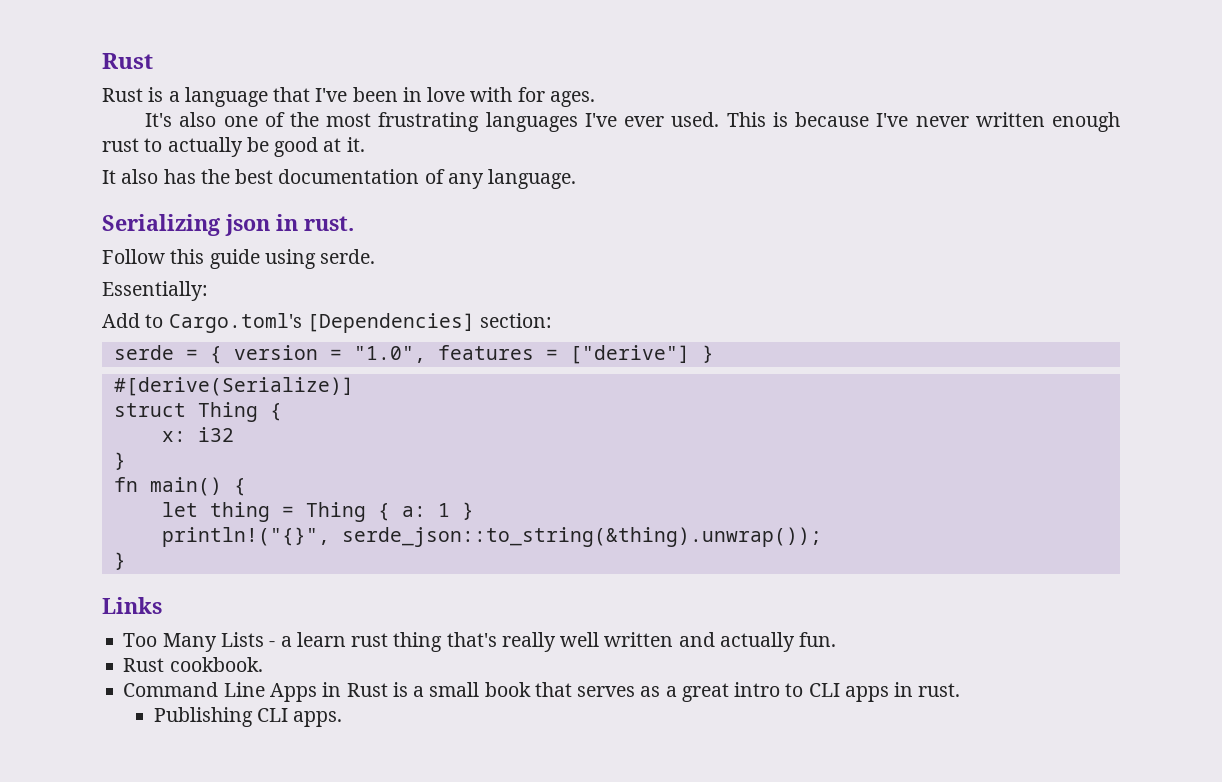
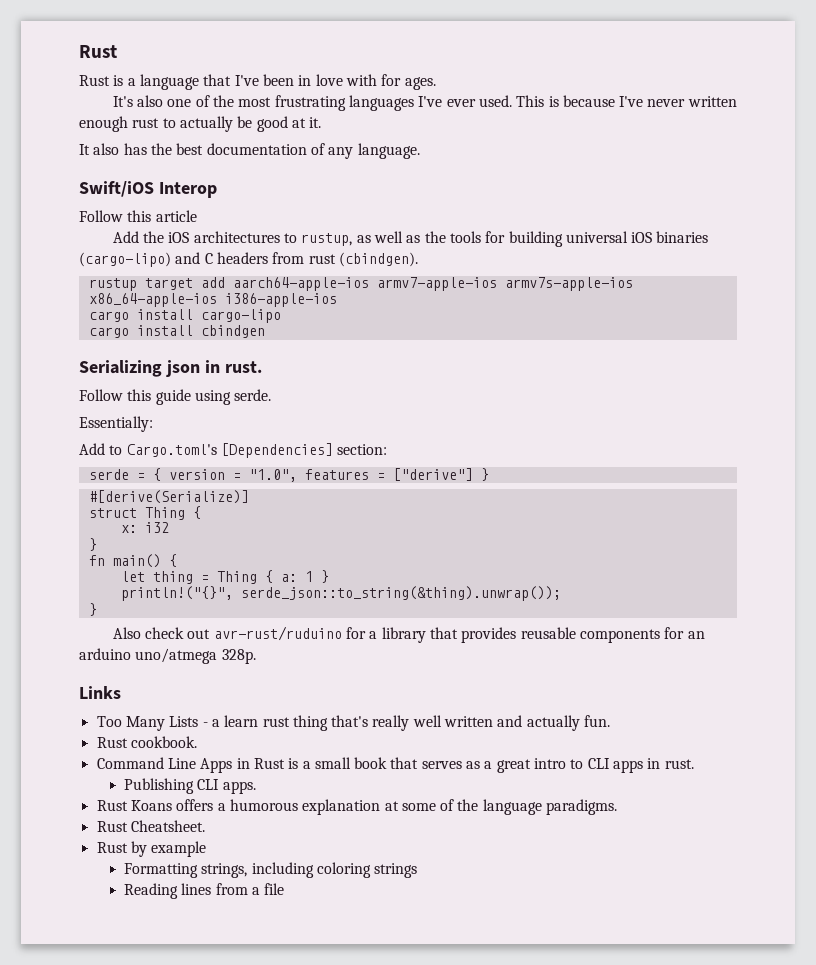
+ Swift/iOS Interop
+ Follow this article
+ Add the iOS architectures to rustup, as well as the tools for building universal iOS binaries (cargo-lipo) and C headers from rust (cbindgen).
+ rustup target add aarch64-apple-ios armv7-apple-ios armv7s-apple-ios x86_64-apple-ios i386-apple-ios
+ cargo install cargo-lipo
+ cargo install cbindgen
+ Also check out avr-rust/ruduino for a library that provides reusable components for an arduino uno/atmega 328p.
+ Rust Koans offers a humorous explanation at some of the language paradigms.
+ Rust Cheatsheet.
+ Rust by example
+ Formatting strings, including coloring strings
+ Reading lines from a file

